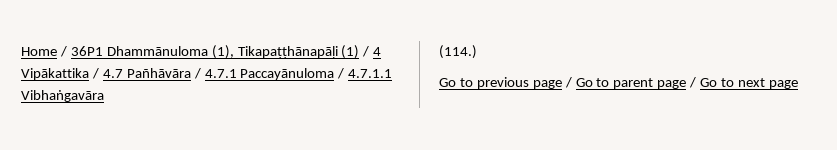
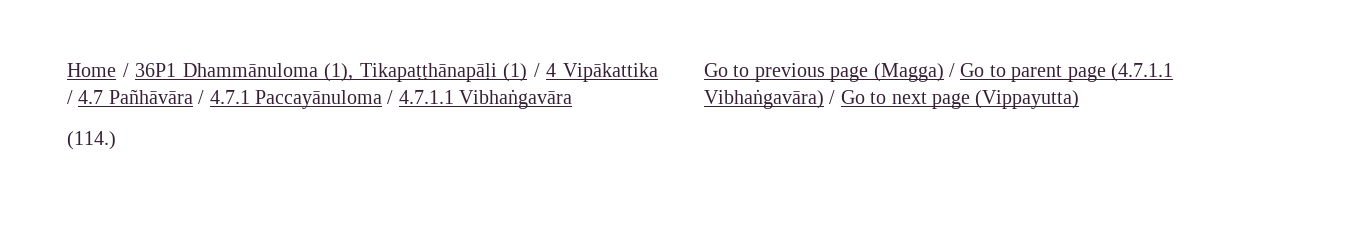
- Go to previous page / Go to parent page / Go to next page
+ Go to previous page (Magga) / Go to parent page (4.7.1.1 Vibhaṅgavāra) / Go to next page (Vippayutta)

